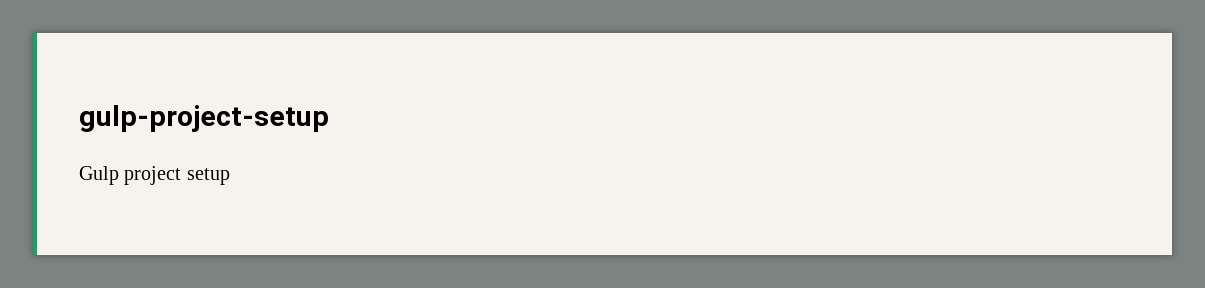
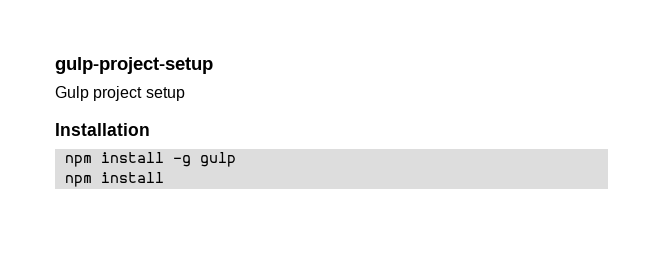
+ Installation
+ npm install -g gulp
+ npm install

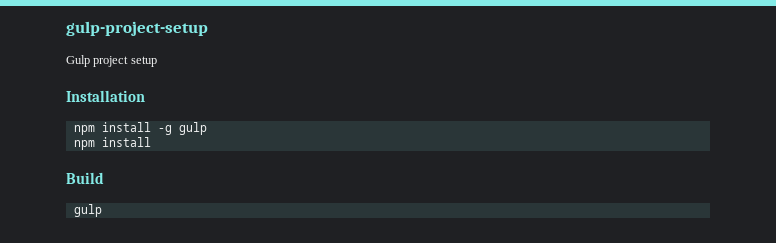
+ Build
+ gulp

